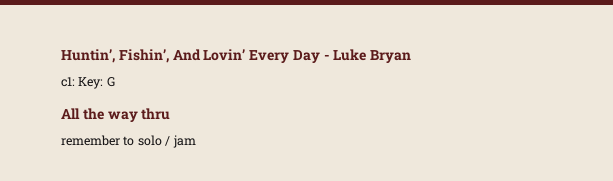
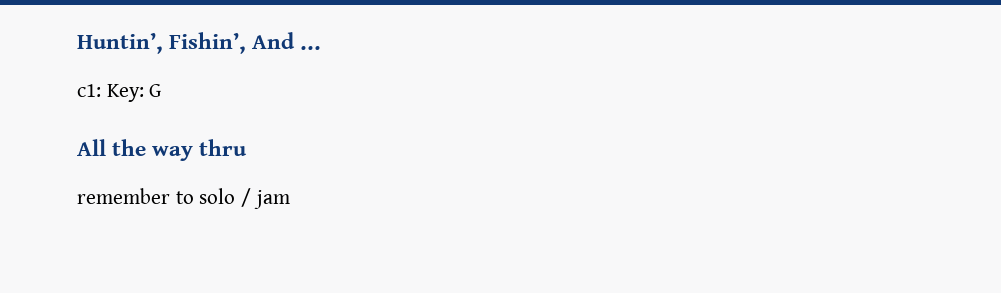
- Huntin’, Fishin’, And Lovin’ Every Day - Luke Bryan
+ Huntin’, Fishin’, And ...

